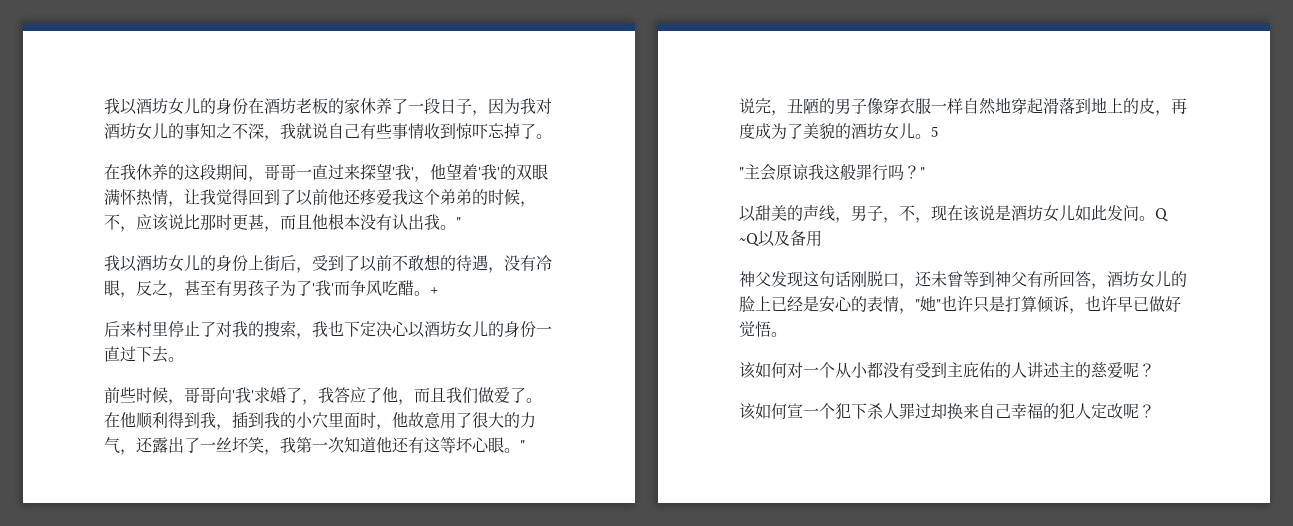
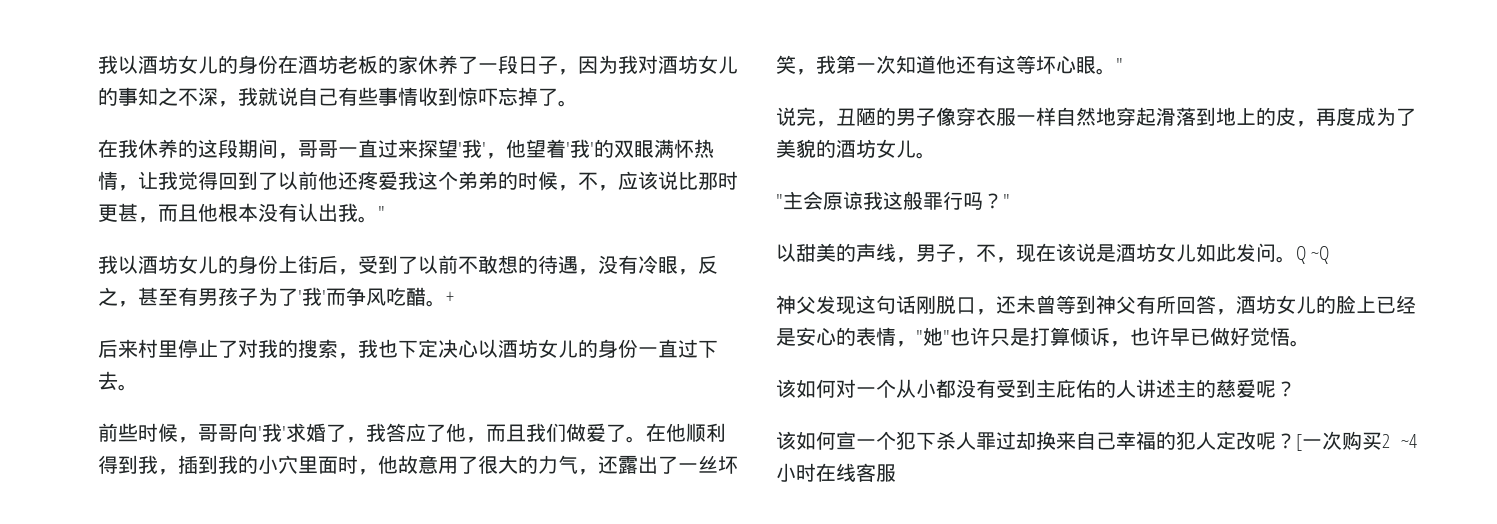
- 5
- Q ~Q以及备用
+ Q ~Q
+ [一次购买2 ~4小时在线客服

